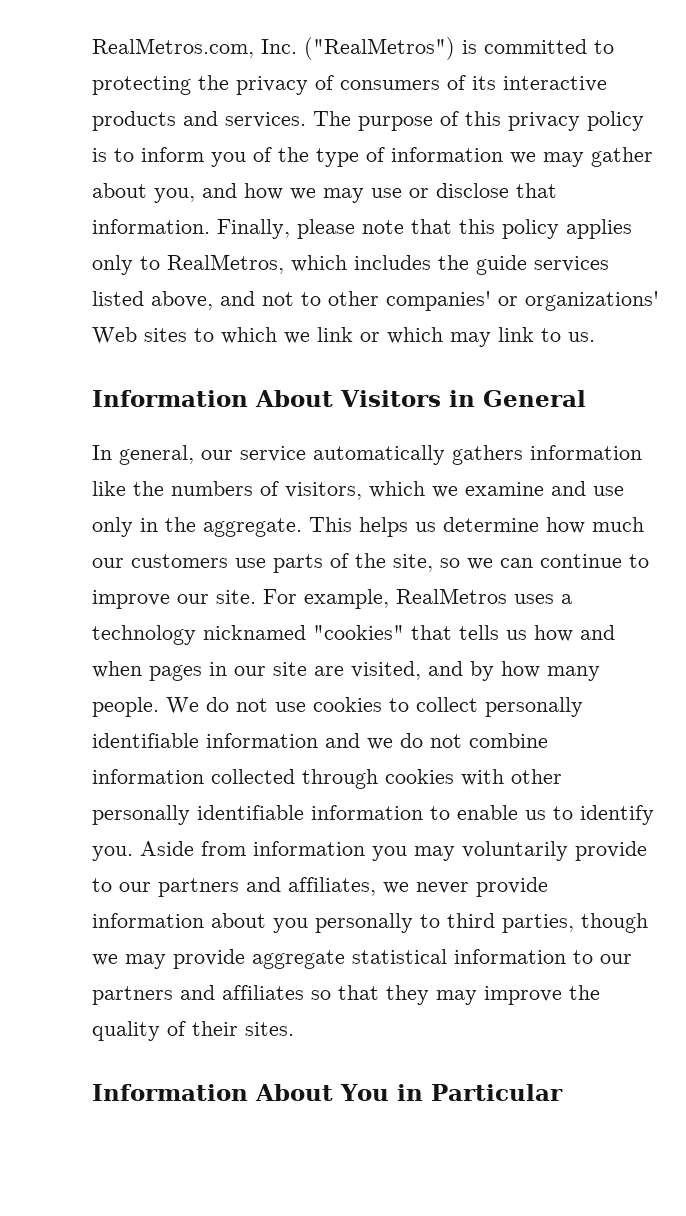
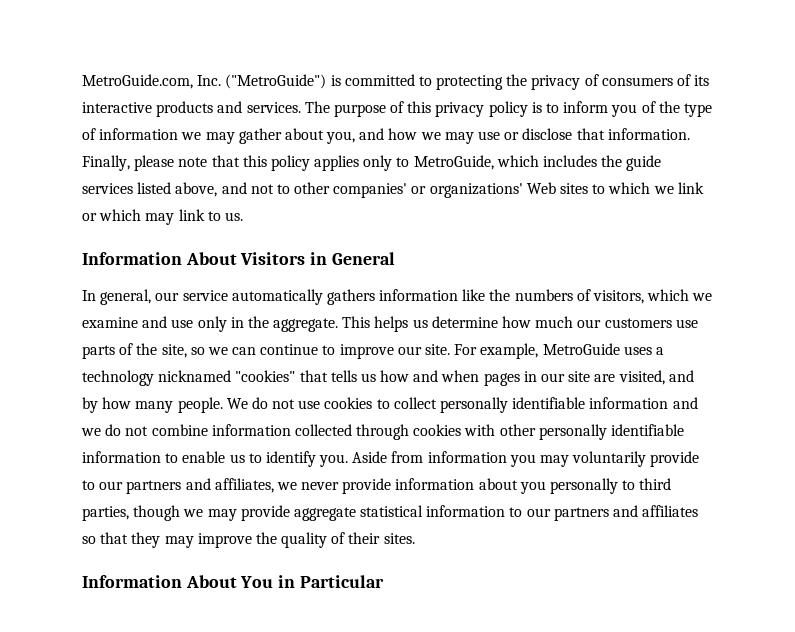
- RealMetros.com, Inc. ("RealMetros") is committed to protecting the privacy of consumers of its interactive products and services.
+ MetroGuide.com, Inc. ("MetroGuide") is committed to protecting the privacy of consumers of its interactive products and services.
- Finally, please note that this policy applies only to RealMetros, which includes the guide services listed above, and not to other companies' or organizations' Web sites to which we link or which may link to us.
+ Finally, please note that this policy applies only to MetroGuide, which includes the guide services listed above, and not to other companies' or organizations' Web sites to which we link or which may link to us.
- For example, RealMetros uses a technology nicknamed "cookies" that tells us how and when pages in our site are visited, and by how many people.
+ For example, MetroGuide uses a technology nicknamed "cookies" that tells us how and when pages in our site are visited, and by how many people.

